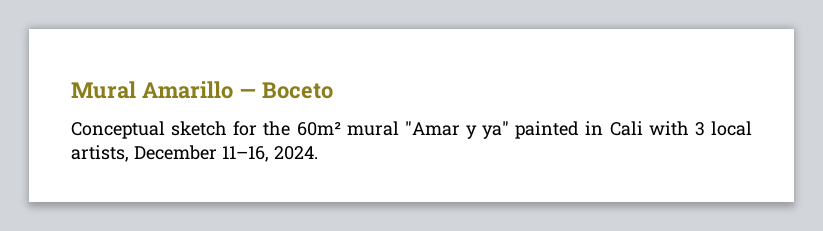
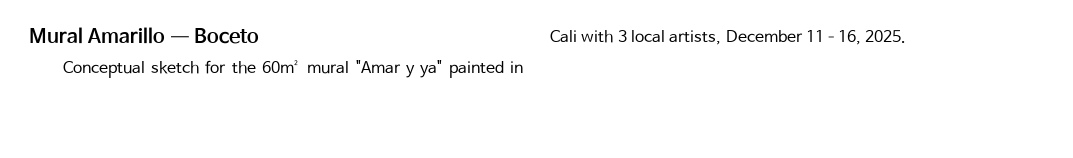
- Conceptual sketch for the 60m² mural "Amar y ya" painted in Cali with 3 local artists, December 11–16, 2024.
+ Conceptual sketch for the 60m² mural "Amar y ya" painted in Cali with 3 local artists, December 11–16, 2025.

